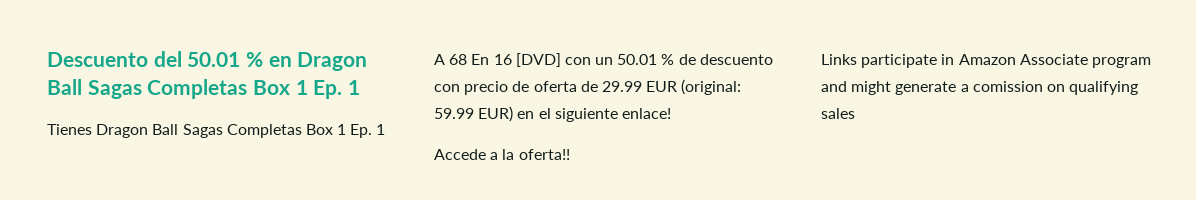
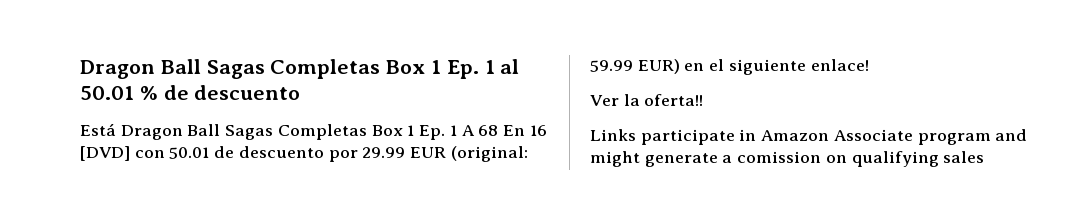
- Descuento del 50.01 % en Dragon Ball Sagas Completas Box 1 Ep. 1
- Tienes Dragon Ball Sagas Completas Box 1 Ep. 1 A 68 En 16 [DVD] con un 50.01 % de descuento con precio de oferta de 29.99 EUR (original: 59.99 EUR) en el siguiente enlace!
+ Dragon Ball Sagas Completas Box 1 Ep. 1 al 50.01 % de descuento
+ Está Dragon Ball Sagas Completas Box 1 Ep. 1 A 68 En 16 [DVD] con 50.01 de descuento por 29.99 EUR (original: 59.99 EUR) en el siguiente enlace!
- Accede a la oferta!!
+ Ver la oferta!!

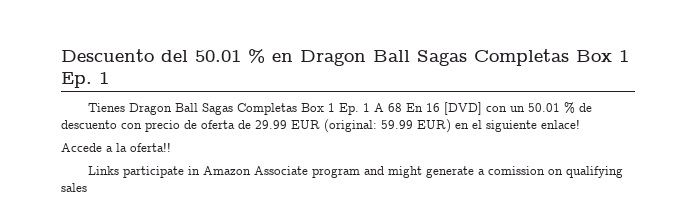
- Dragon Ball Sagas Completas Box 1 Ep. 1 al 50.01 % de descuento
- Está Dragon Ball Sagas Completas Box 1 Ep. 1 A 68 En 16 [DVD] con 50.01 de descuento por 29.99 EUR (original: 59.99 EUR) en el siguiente enlace!
+ Descuento del 50.01 % en Dragon Ball Sagas Completas Box 1 Ep. 1
+ Tienes Dragon Ball Sagas Completas Box 1 Ep. 1 A 68 En 16 [DVD] con un 50.01 % de descuento con precio de oferta de 29.99 EUR (original: 59.99 EUR) en el siguiente enlace!
- Ver la oferta!!
+ Accede a la oferta!!

